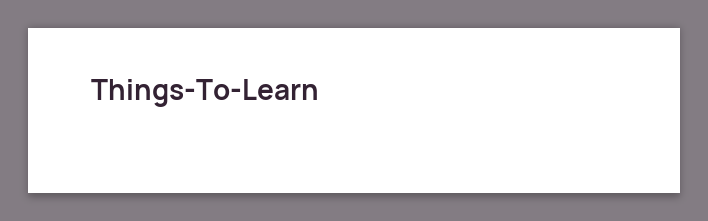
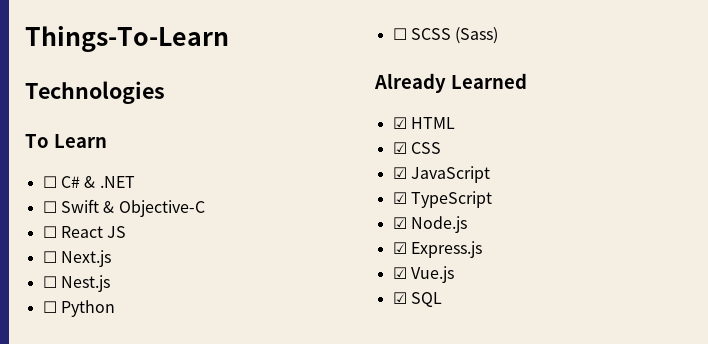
+ Technologies
+ To Learn
+ ☐ C# & .NET
+ ☐ Swift & Objective-C
+ ☐ React JS
+ ☐ Next.js
+ ☐ Nest.js
+ ☐ Python
+ ☐ SCSS (Sass)
+ Already Learned
+ ☑ HTML
+ ☑ CSS
+ ☑ JavaScript
+ ☑ TypeScript
+ ☑ Node.js
+ ☑ Express.js
+ ☑ Vue.js
+ ☑ SQL

